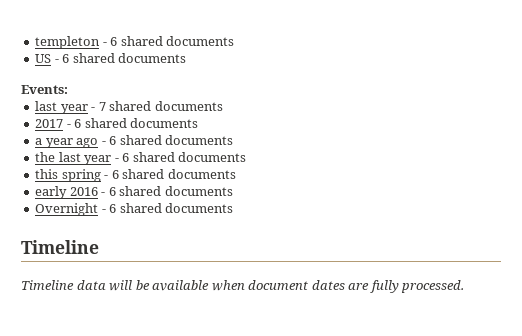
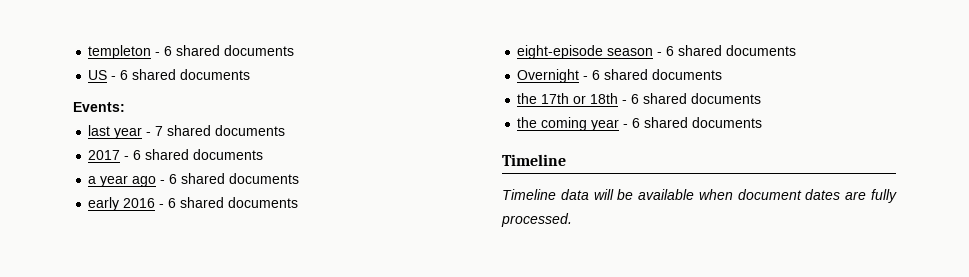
- the last year - 6 shared documents
- this spring - 6 shared documents
+ eight-episode season - 6 shared documents
+ the 17th or 18th - 6 shared documents
+ the coming year - 6 shared documents

